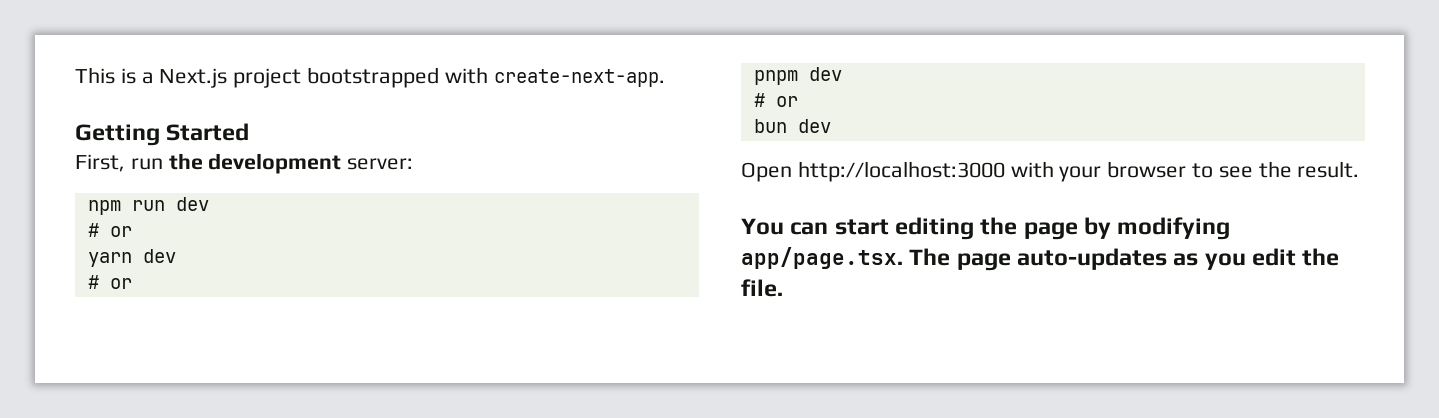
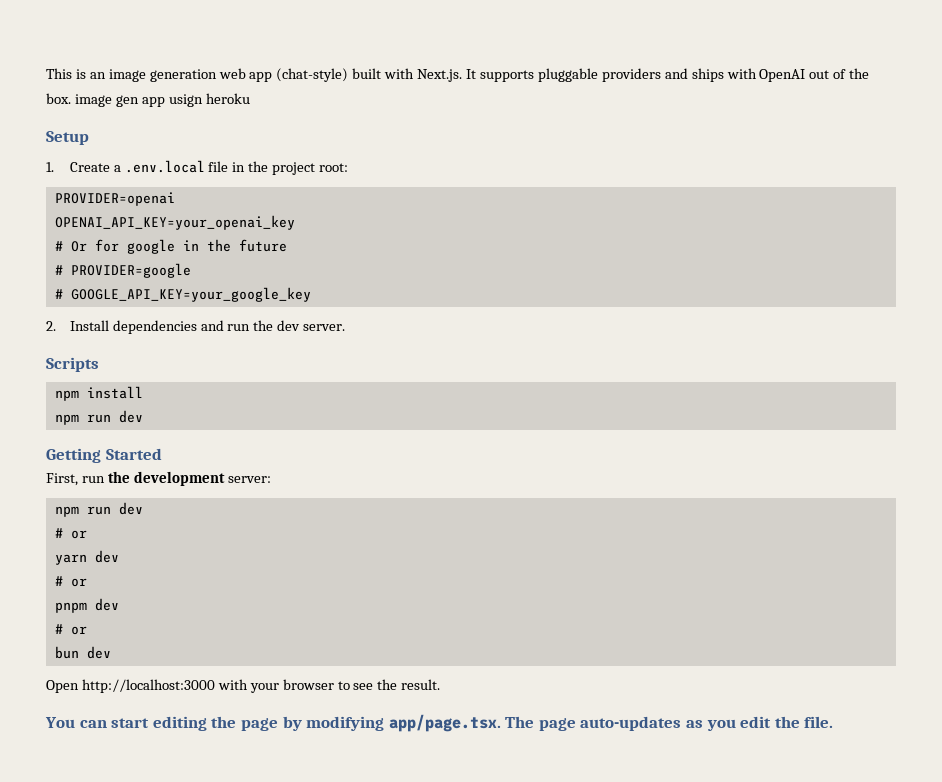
- This is a Next.js project bootstrapped with create-next-app.
+ This is an image generation web app (chat-style) built with Next.js. It supports pluggable providers and ships with OpenAI out of the box. image gen app usign heroku
+ Setup
+ 1. Create a .env.local file in the project root:
+ PROVIDER=openai
+ OPENAI_API_KEY=your_openai_key
+ # Or for google in the future
+ # PROVIDER=google
+ # GOOGLE_API_KEY=your_google_key
+ 2. Install dependencies and run the dev server.
+ Scripts
+ npm install
+ npm run dev

